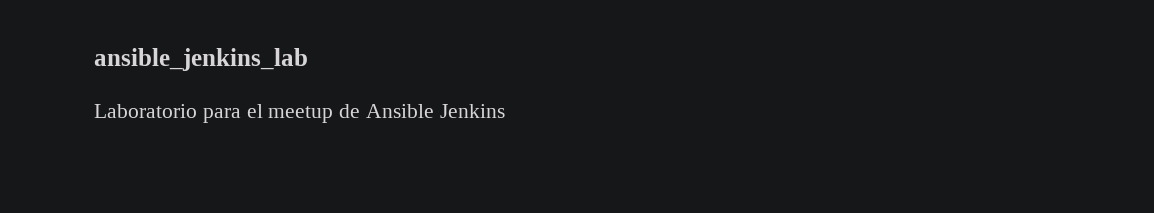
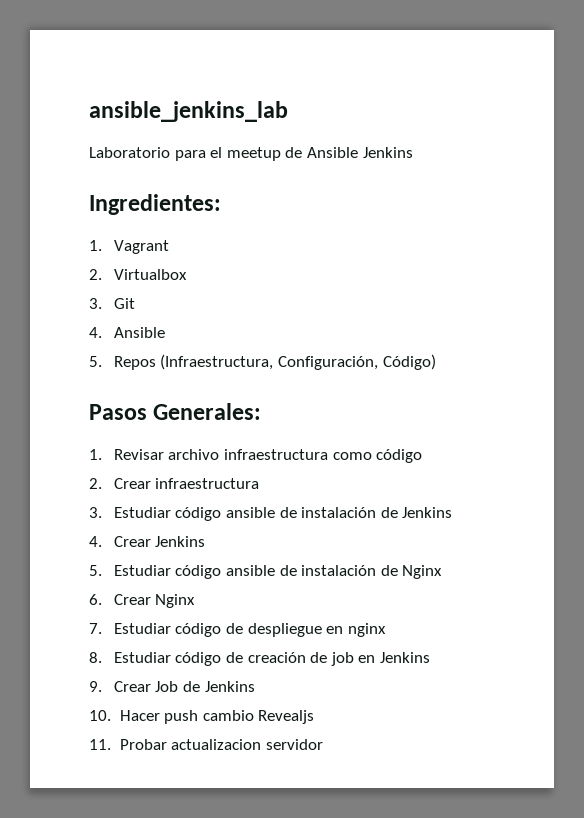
+ Ingredientes:
+ 1. Vagrant
+ 2. Virtualbox
+ 3. Git
+ 4. Ansible
+ 5. Repos (Infraestructura, Configuración, Código)
+ Pasos Generales:
+ 1. Revisar archivo infraestructura como código
+ 2. Crear infraestructura
+ 3. Estudiar código ansible de instalación de Jenkins
+ 4. Crear Jenkins
+ 5. Estudiar código ansible de instalación de Nginx
+ 6. Crear Nginx
+ 7. Estudiar código de despliegue en nginx
+ 8. Estudiar código de creación de job en Jenkins
+ 9. Crear Job de Jenkins
+ 10. Hacer push cambio Revealjs
+ 11. Probar actualizacion servidor

